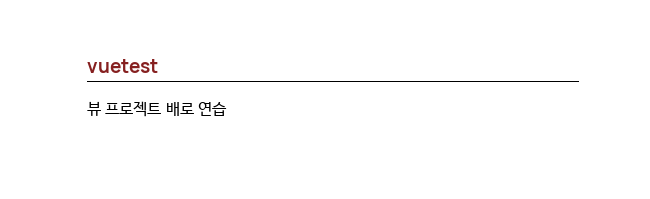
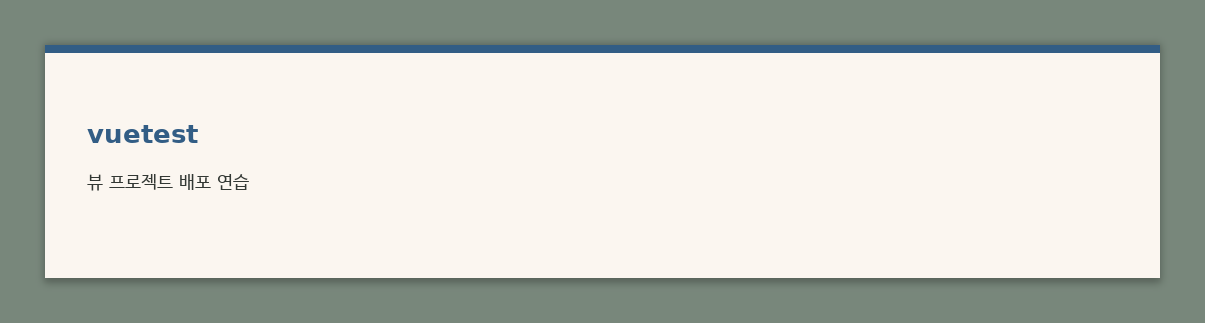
- 뷰 프로젝트 배로 연습
+ 뷰 프로젝트 배포 연습

